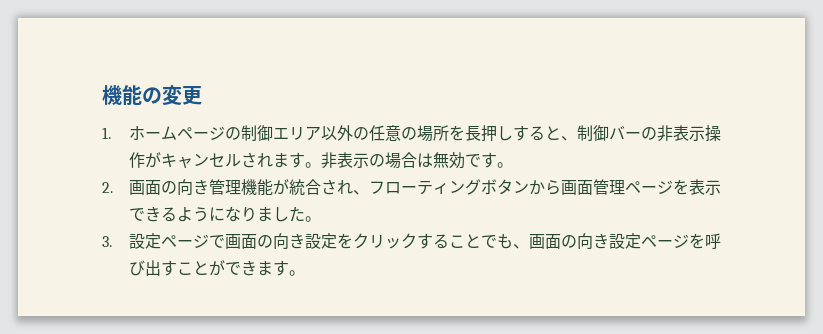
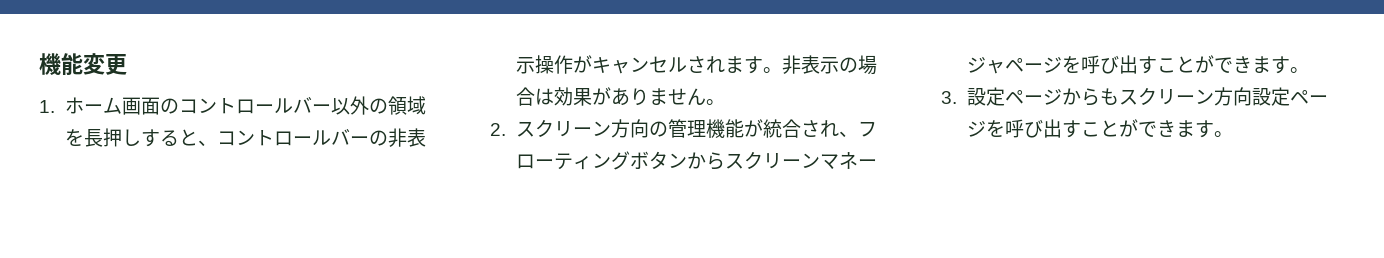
- 機能の変更
+ 機能変更
- 1.ホームページの制御エリア以外の任意の場所を長押しすると、制御バーの非表示操作がキャンセルされます。
+ 1.ホーム画面のコントロールバー以外の領域を長押しすると、コントロールバーの非表示操作がキャンセルされます。
- 非表示の場合は無効です。
- 2.画面の向き管理機能が統合され、フローティングボタンから画面管理ページを表示できるようになりました。
- 3.設定ページで画面の向き設定をクリックすることでも、画面の向き設定ページを呼び出すことができます。
+ 非表示の場合は効果がありません。
+ 2.スクリーン方向の管理機能が統合され、フローティングボタンからスクリーンマネージャページを呼び出すことができます。
+ 3.設定ページからもスクリーン方向設定ページを呼び出すことができます。

